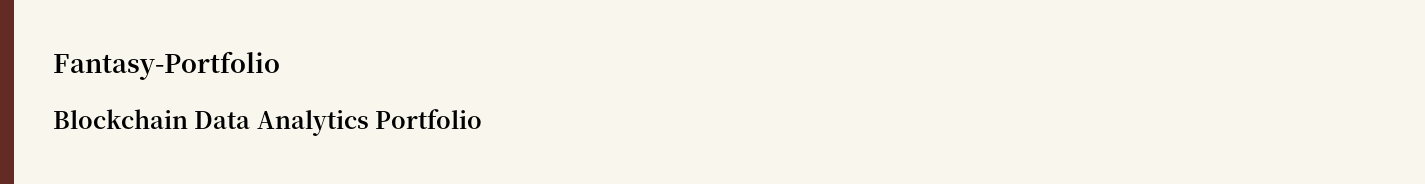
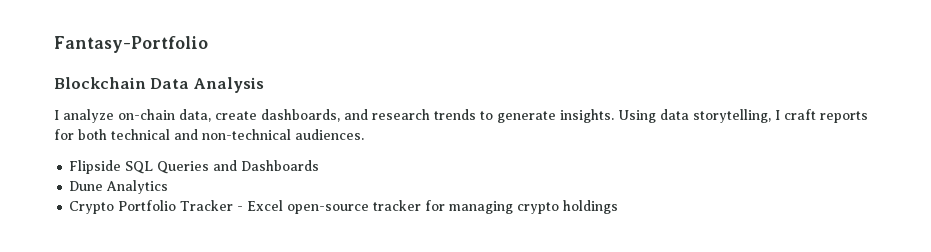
- Blockchain Data Analytics Portfolio
+ Blockchain Data Analysis
+ I analyze on-chain data, create dashboards, and research trends to generate insights. Using data storytelling, I craft reports for both technical and non-technical audiences.
+ Flipside SQL Queries and Dashboards
+ Dune Analytics
+ Crypto Portfolio Tracker - Excel open-source tracker for managing crypto holdings

